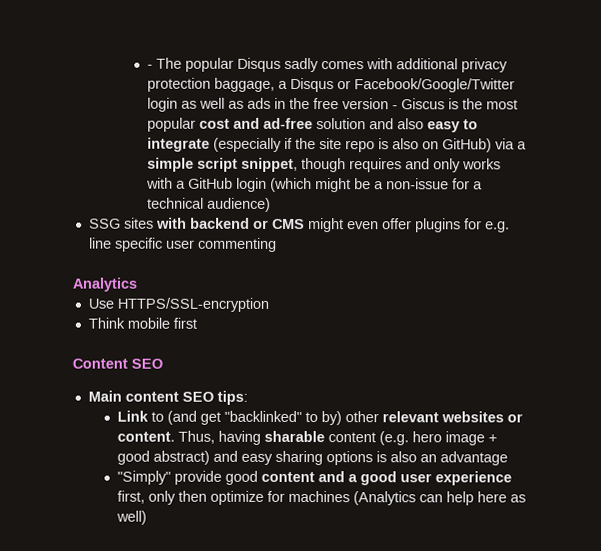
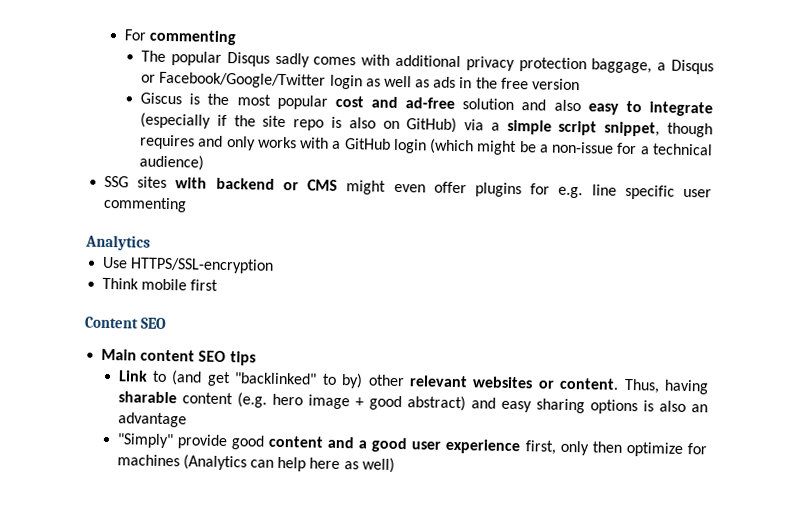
- - The popular Disqus sadly comes with additional privacy protection baggage, a Disqus or Facebook/Google/Twitter login as well as ads in the free version - Giscus is the most popular cost and ad-free solution and also easy to integrate (especially if the site repo is also on GitHub) via a simple script snippet, though requires and only works with a GitHub login (which might be a non-issue for a technical audience)
+ For commenting
+ The popular Disqus sadly comes with additional privacy protection baggage, a Disqus or Facebook/Google/Twitter login as well as ads in the free version
+ Giscus is the most popular cost and ad-free solution and also easy to integrate (especially if the site repo is also on GitHub) via a simple script snippet, though requires and only works with a GitHub login (which might be a non-issue for a technical audience)
- Main content SEO tips:
+ Main content SEO tips

